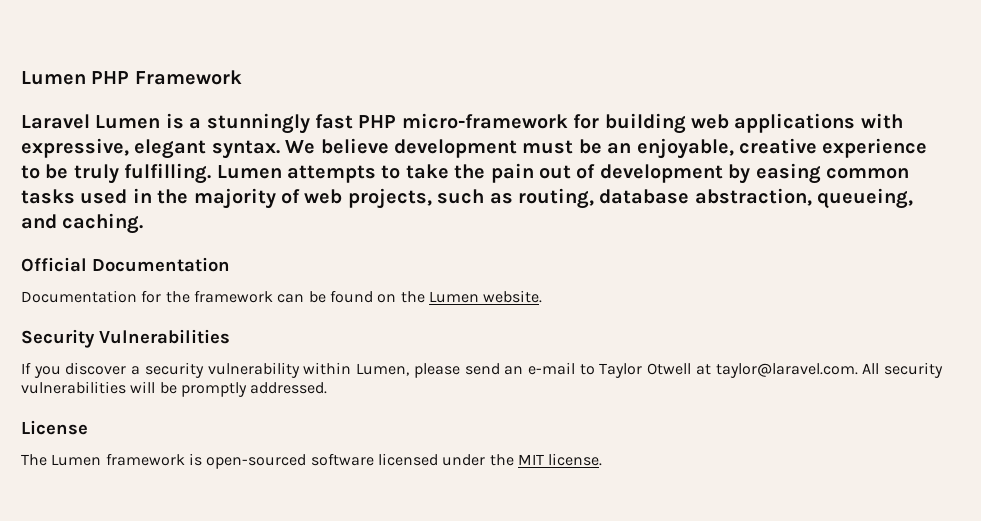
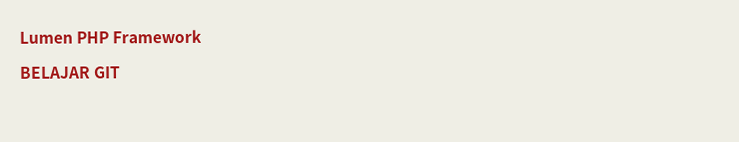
- Laravel Lumen is a stunningly fast PHP micro-framework for building web applications with expressive, elegant syntax. We believe development must be an enjoyable, creative experience to be truly fulfilling. Lumen attempts to take the pain out of development by easing common tasks used in the majority of web projects, such as routing, database abstraction, queueing, and caching.
- Official Documentation
- Documentation for the framework can be found on the Lumen website.
- Security Vulnerabilities
- If you discover a security vulnerability within Lumen, please send an e-mail to Taylor Otwell at taylor@laravel.com. All security vulnerabilities will be promptly addressed.
- License
- The Lumen framework is open-sourced software licensed under the MIT license.
+ BELAJAR GIT

